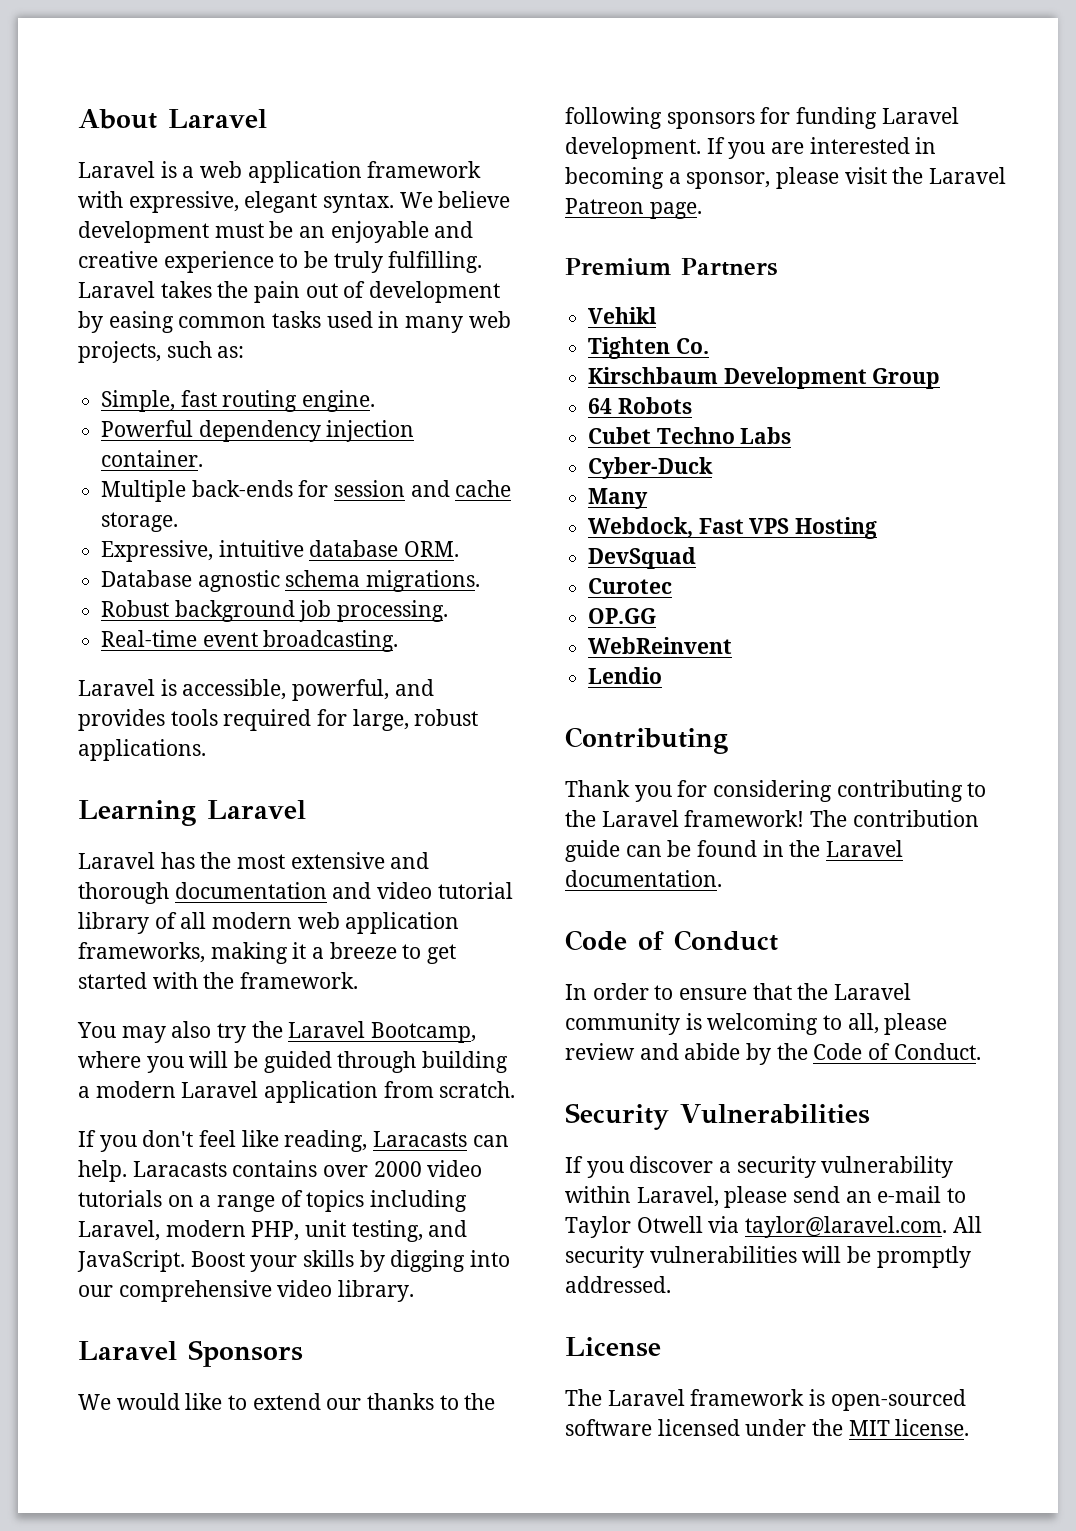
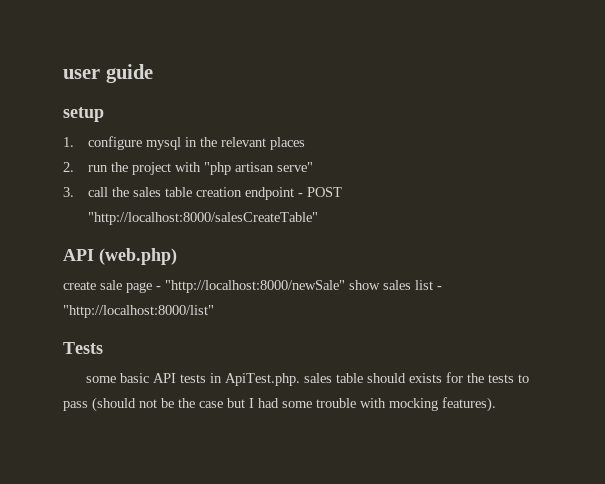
- About Laravel
- Laravel is a web application framework with expressive, elegant syntax. We believe development must be an enjoyable and creative experience to be truly fulfilling. Laravel takes the pain out of development by easing common tasks used in many web projects, such as:
- Simple, fast routing engine.
- Powerful dependency injection container.
- Multiple back-ends for session and cache storage.
- Expressive, intuitive database ORM.
- Database agnostic schema migrations.
- Robust background job processing.
- Real-time event broadcasting.
- Laravel is accessible, powerful, and provides tools required for large, robust applications.
- Learning Laravel
- Laravel has the most extensive and thorough documentation and video tutorial library of all modern web application frameworks, making it a breeze to get started with the framework.
- You may also try the Laravel Bootcamp, where you will be guided through building a modern Laravel application from scratch.
- If you don't feel like reading, Laracasts can help. Laracasts contains over 2000 video tutorials on a range of topics including Laravel, modern PHP, unit testing, and JavaScript. Boost your skills by digging into our comprehensive video library.
- Laravel Sponsors
- We would like to extend our thanks to the following sponsors for funding Laravel development. If you are interested in becoming a sponsor, please visit the Laravel Patreon page.
- Premium Partners
- Vehikl
- Tighten Co.
- Kirschbaum Development Group
- 64 Robots
- Cubet Techno Labs
- Cyber-Duck
- Many
- Webdock, Fast VPS Hosting
- DevSquad
- Curotec
- OP.GG
- WebReinvent
- Lendio
- Contributing
- Thank you for considering contributing to the Laravel framework! The contribution guide can be found in the Laravel documentation.
- Code of Conduct
- In order to ensure that the Laravel community is welcoming to all, please review and abide by the Code of Conduct.
- Security Vulnerabilities
- If you discover a security vulnerability within Laravel, please send an e-mail to Taylor Otwell via taylor@laravel.com. All security vulnerabilities will be promptly addressed.
- License
- The Laravel framework is open-sourced software licensed under the MIT license.
+ user guide
+ setup
+ 1. configure mysql in the relevant places
+ 2. run the project with "php artisan serve"
+ 3. call the sales table creation endpoint - POST "http://localhost:8000/salesCreateTable"
+ API (web.php)
+ create sale page - "http://localhost:8000/newSale" show sales list - "http://localhost:8000/list"
+ Tests
+ some basic API tests in ApiTest.php. sales table should exists for the tests to pass (should not be the case but I had some trouble with mocking features).

